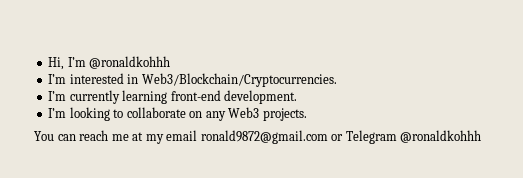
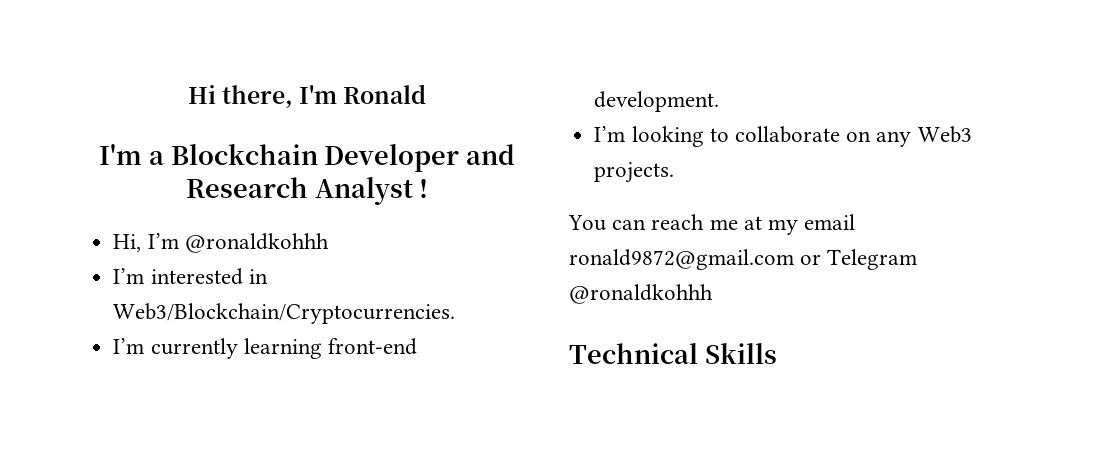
+ Hi there, I'm Ronald
+ I'm a Blockchain Developer and Research Analyst !
+ Technical Skills

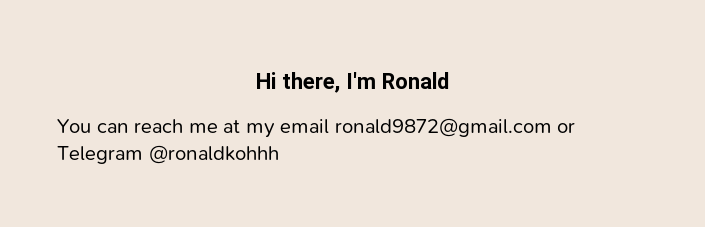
- I'm a Blockchain Developer and Research Analyst !
- Hi, I’m @ronaldkohhh
- I’m interested in Web3/Blockchain/Cryptocurrencies.
- I’m currently learning front-end development.
- I’m looking to collaborate on any Web3 projects.
- Technical Skills

